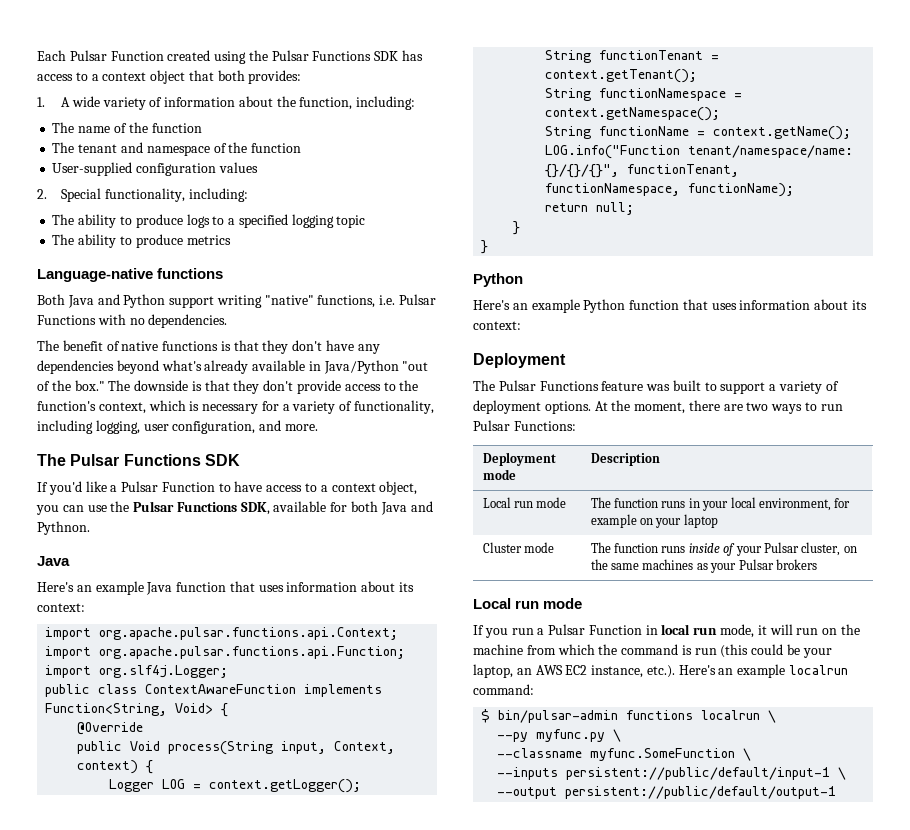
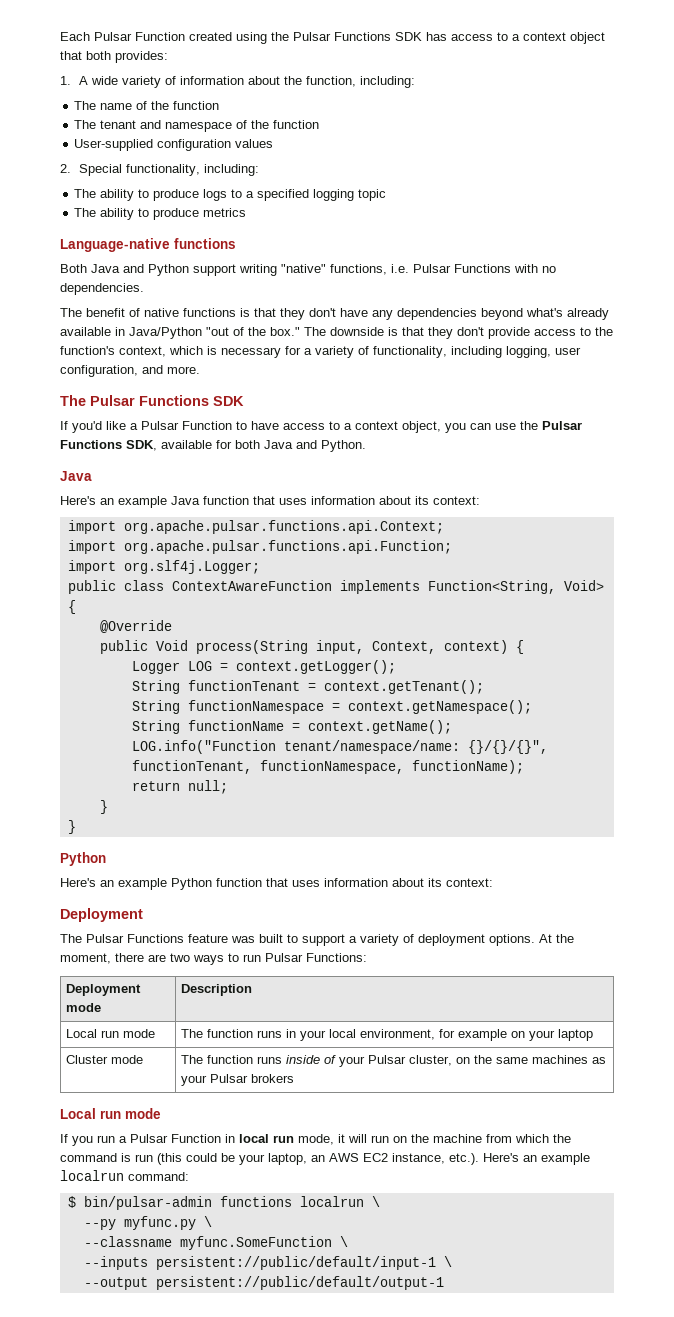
- If you'd like a Pulsar Function to have access to a context object, you can use the Pulsar Functions SDK, available for both Java and Pythnon.
+ If you'd like a Pulsar Function to have access to a context object, you can use the Pulsar Functions SDK, available for both Java and Python.

